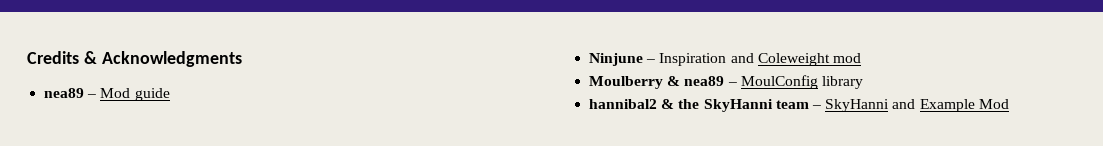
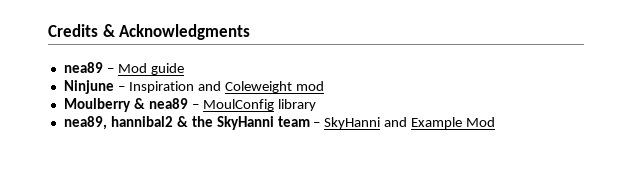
- hannibal2 & the SkyHanni team – SkyHanni and Example Mod
+ nea89, hannibal2 & the SkyHanni team – SkyHanni and Example Mod

